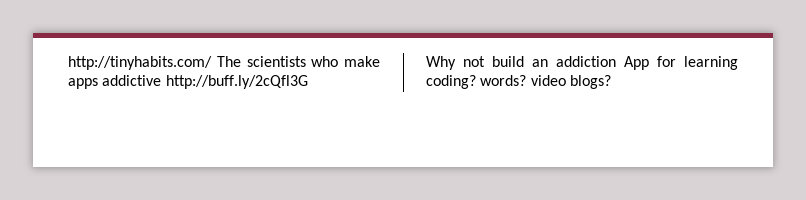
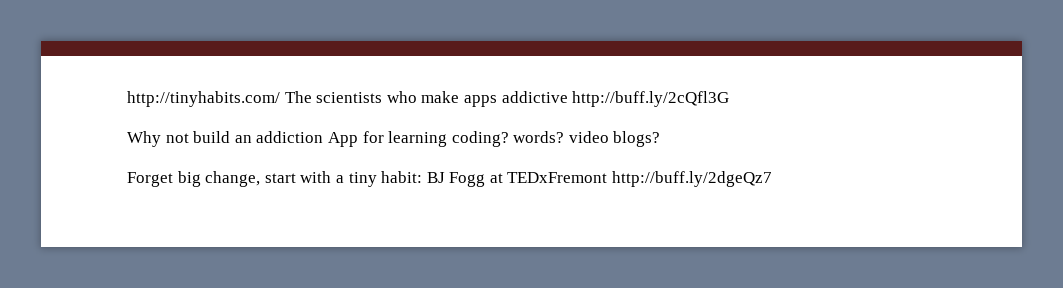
+ Forget big change, start with a tiny habit: BJ Fogg at TEDxFremont http://buff.ly/2dgeQz7

